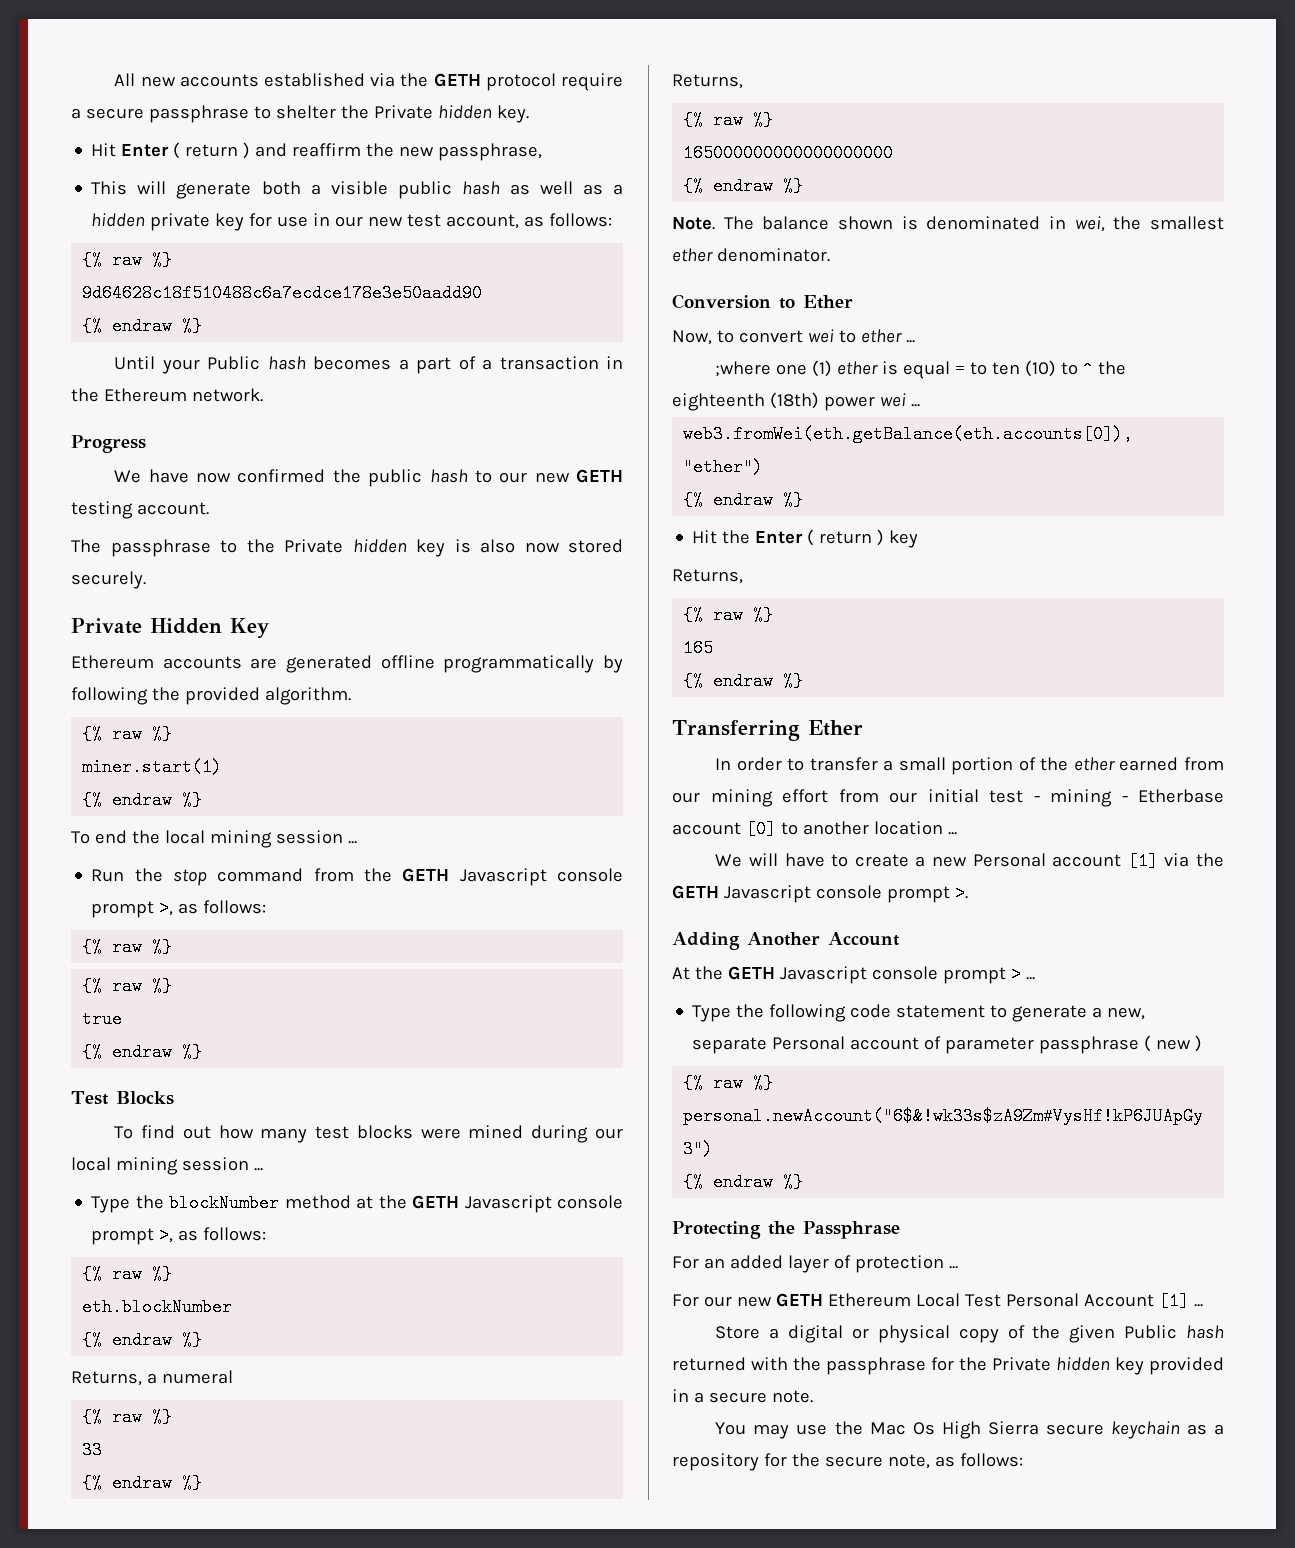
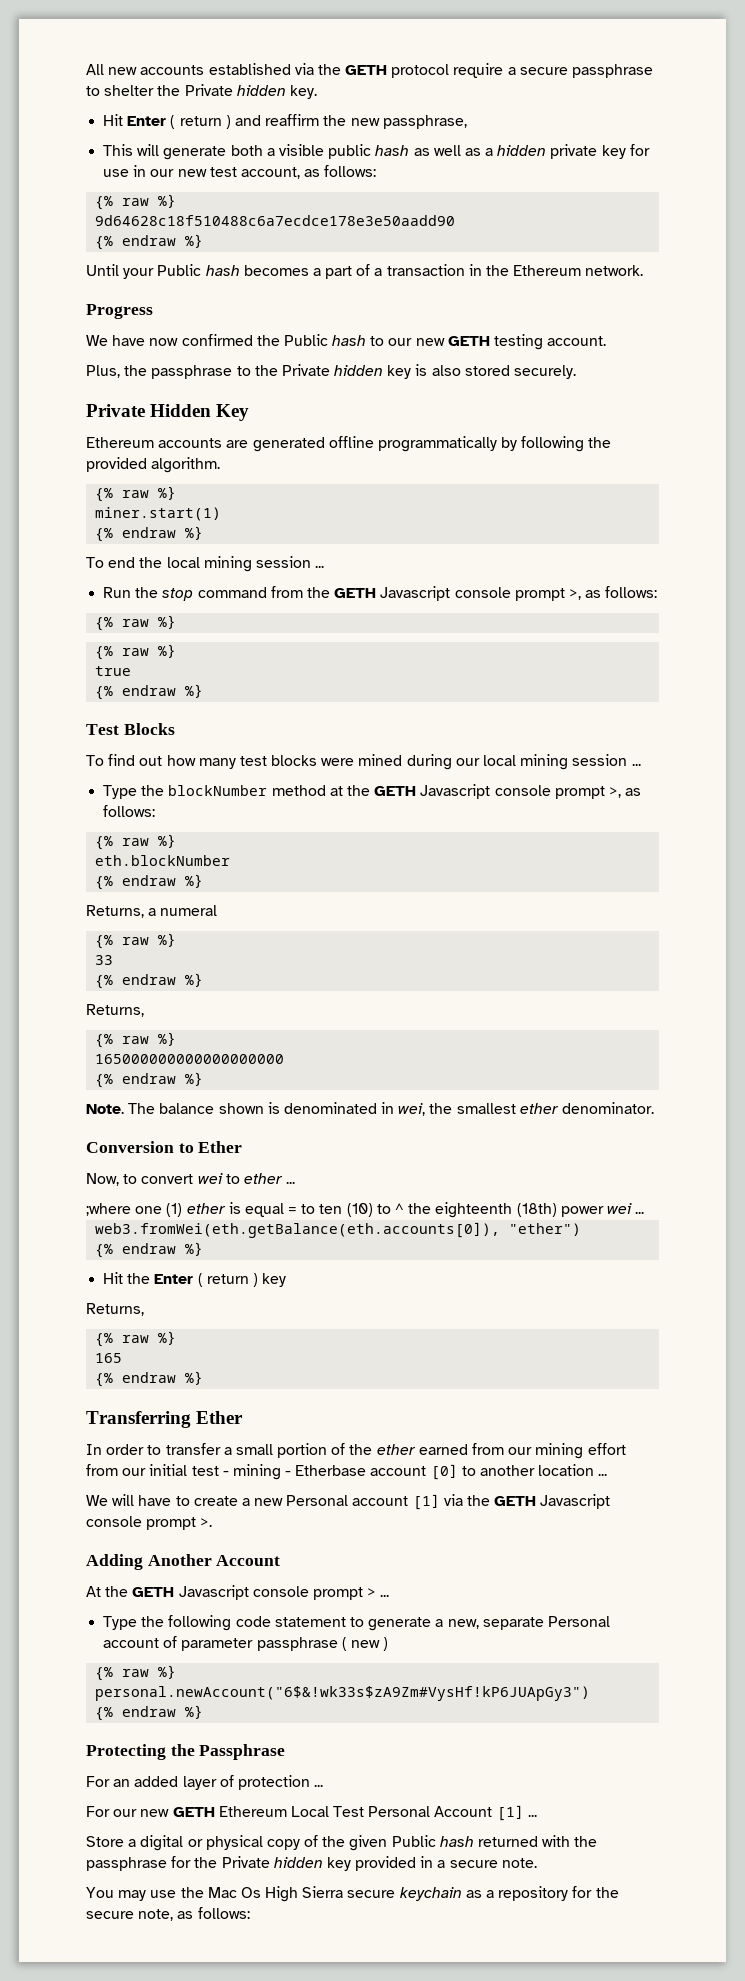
- We have now confirmed the public hash to our new GETH testing account.
+ We have now confirmed the Public hash to our new GETH testing account.
- The passphrase to the Private hidden key is also now stored securely.
+ Plus, the passphrase to the Private hidden key is also stored securely.

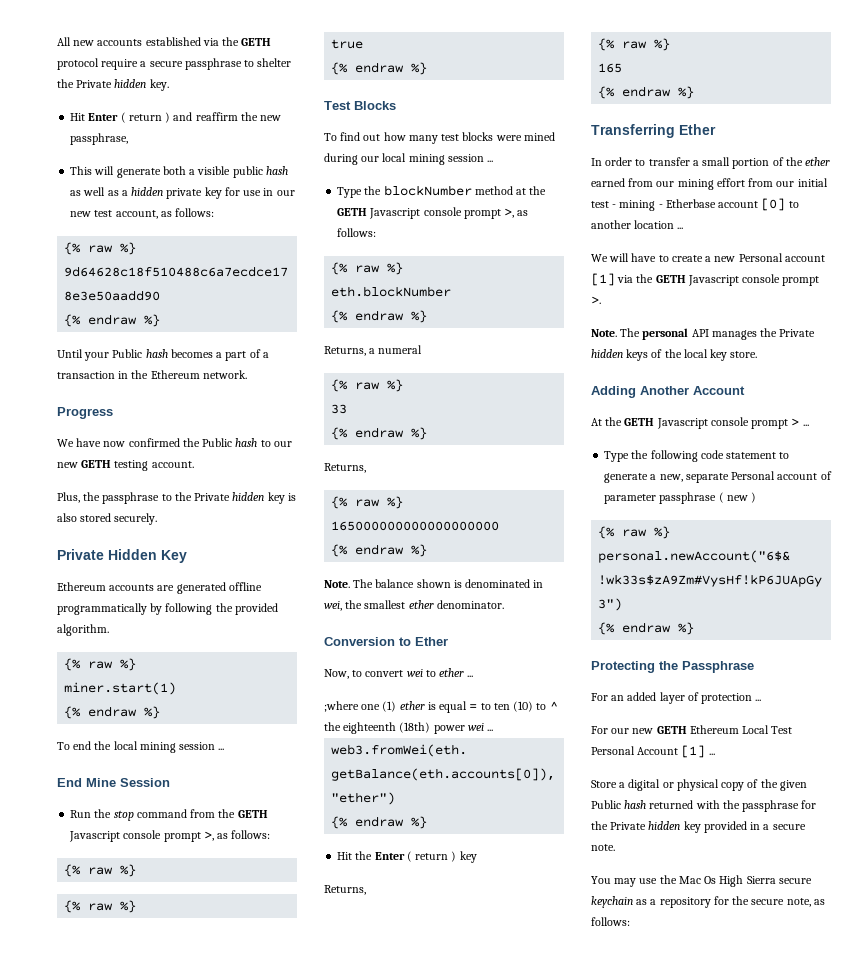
+ End Mine Session
+ Note. The personal API manages the Private hidden keys of the local key store.

